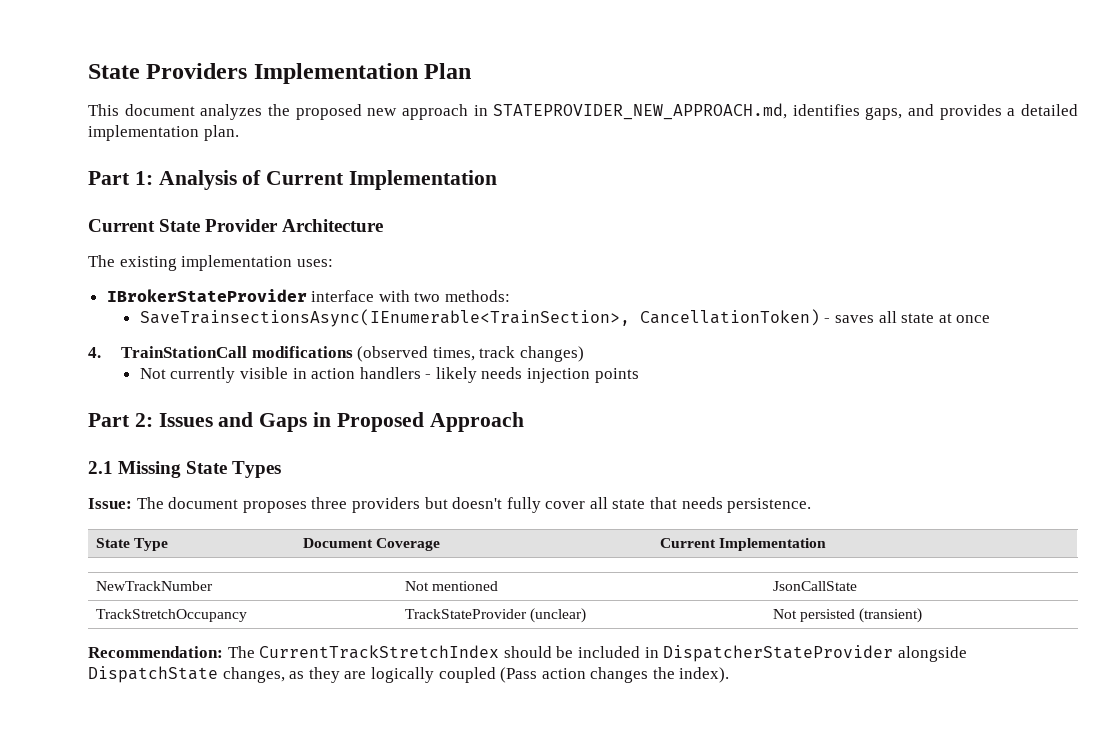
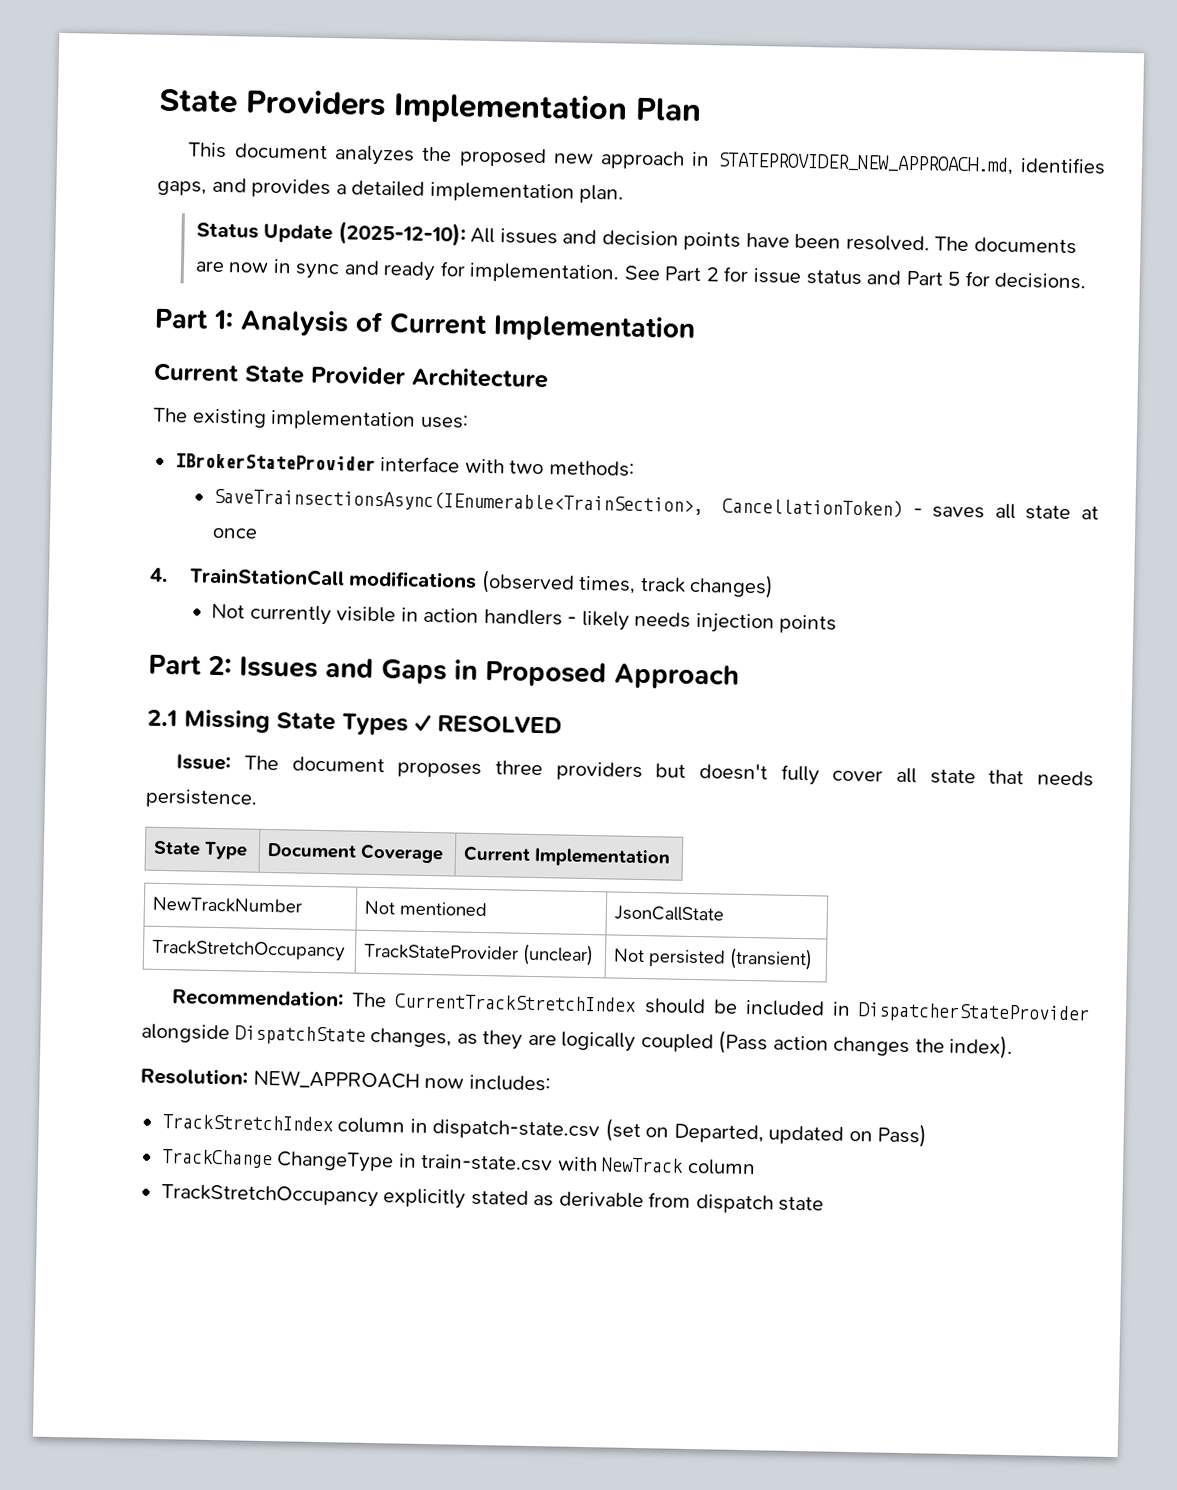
+ Status Update (2025-12-10): All issues and decision points have been resolved. The documents are now in sync and ready for implementation. See Part 2 for issue status and Part 5 for decisions.
- 2.1 Missing State Types
+ 2.1 Missing State Types ✓ RESOLVED
+ Resolution: NEW_APPROACH now includes:
+ TrackStretchIndex column in dispatch-state.csv (set on Departed, updated on Pass)
+ TrackChange ChangeType in train-state.csv with NewTrack column
+ TrackStretchOccupancy explicitly stated as derivable from dispatch state

